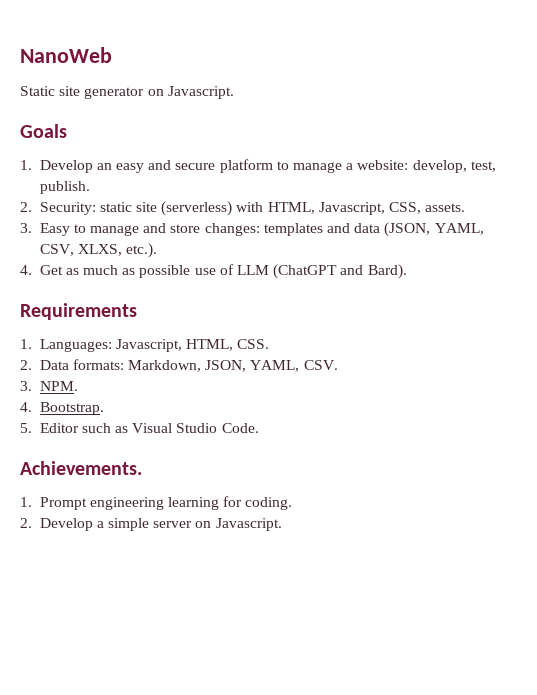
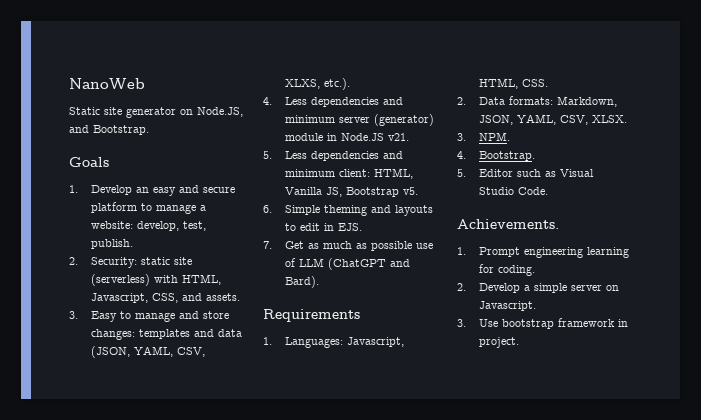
- Static site generator on Javascript.
+ Static site generator on Node.JS, and Bootstrap.
- 2. Security: static site (serverless) with HTML, Javascript, CSS, assets.
+ 2. Security: static site (serverless) with HTML, Javascript, CSS, and assets.
- 4. Get as much as possible use of LLM (ChatGPT and Bard).
+ 4. Less dependencies and minimum server (generator) module in Node.JS v21.
+ 5. Less dependencies and minimum client: HTML, Vanilla JS, Bootstrap v5.
+ 6. Simple theming and layouts to edit in EJS.
+ 7. Get as much as possible use of LLM (ChatGPT and Bard).
- 2. Data formats: Markdown, JSON, YAML, CSV.
+ 2. Data formats: Markdown, JSON, YAML, CSV, XLSX.
+ 3. Use bootstrap framework in project.

